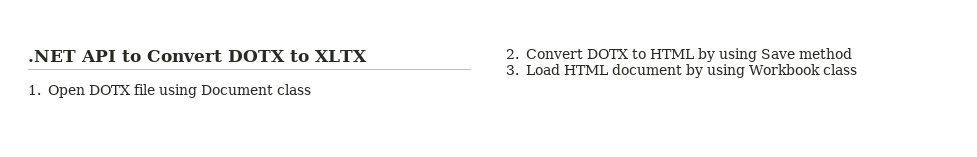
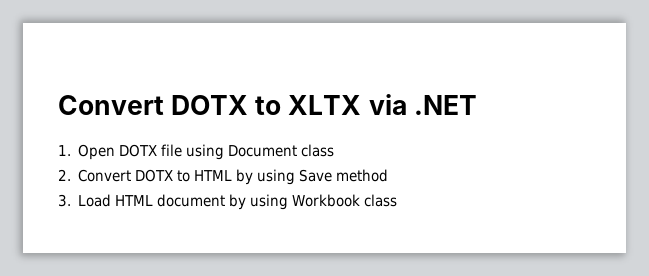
- .NET API to Convert DOTX to XLTX
+ Convert DOTX to XLTX via .NET

